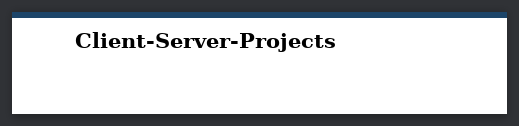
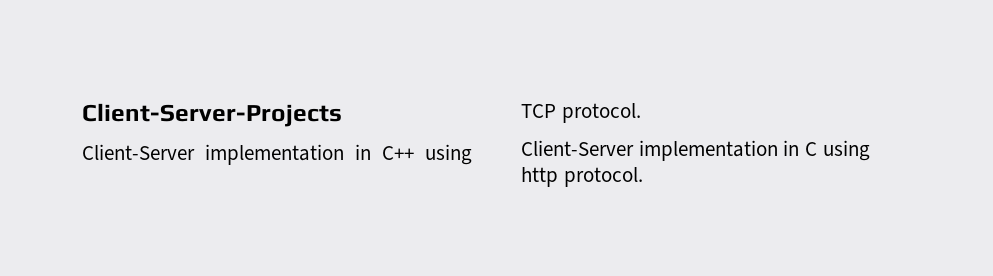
+ Client-Server implementation in C++ using TCP protocol.
+ Client-Server implementation in C using http protocol.

